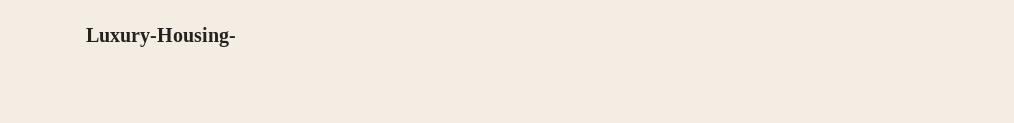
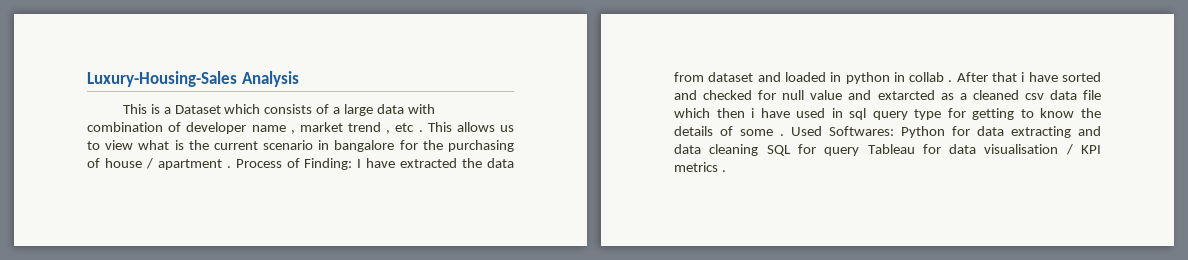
- Luxury-Housing-
+ Luxury-Housing-Sales Analysis
+ This is a Dataset which consists of a large data with combination of developer name , market trend , etc . This allows us to view what is the current scenario in bangalore for the purchasing of house / apartment . Process of Finding: I have extracted the data from dataset and loaded in python in collab . After that i have sorted and checked for null value and extarcted as a cleaned csv data file which then i have used in sql query type for getting to know the details of some . Used Softwares: Python for data extracting and data cleaning SQL for query Tableau for data visualisation / KPI metrics .

